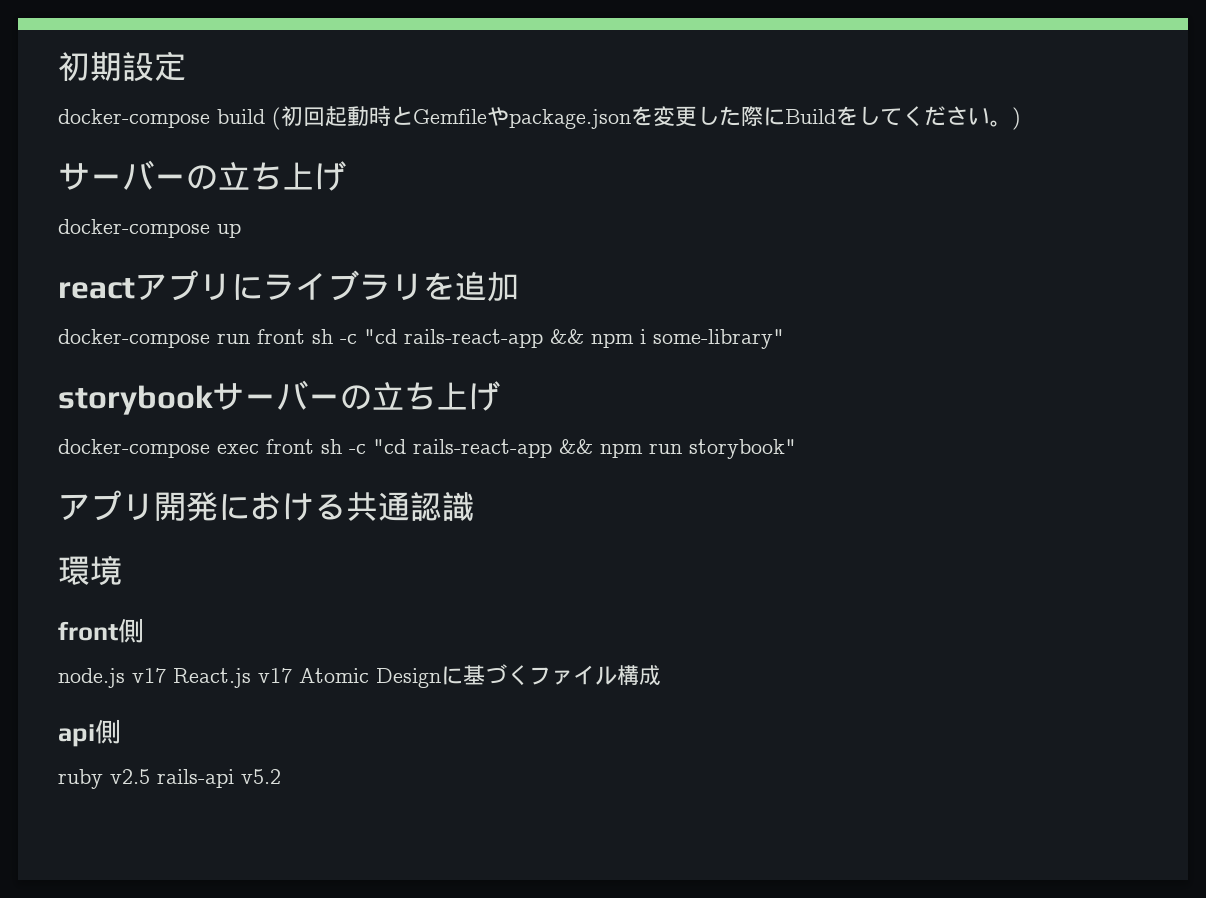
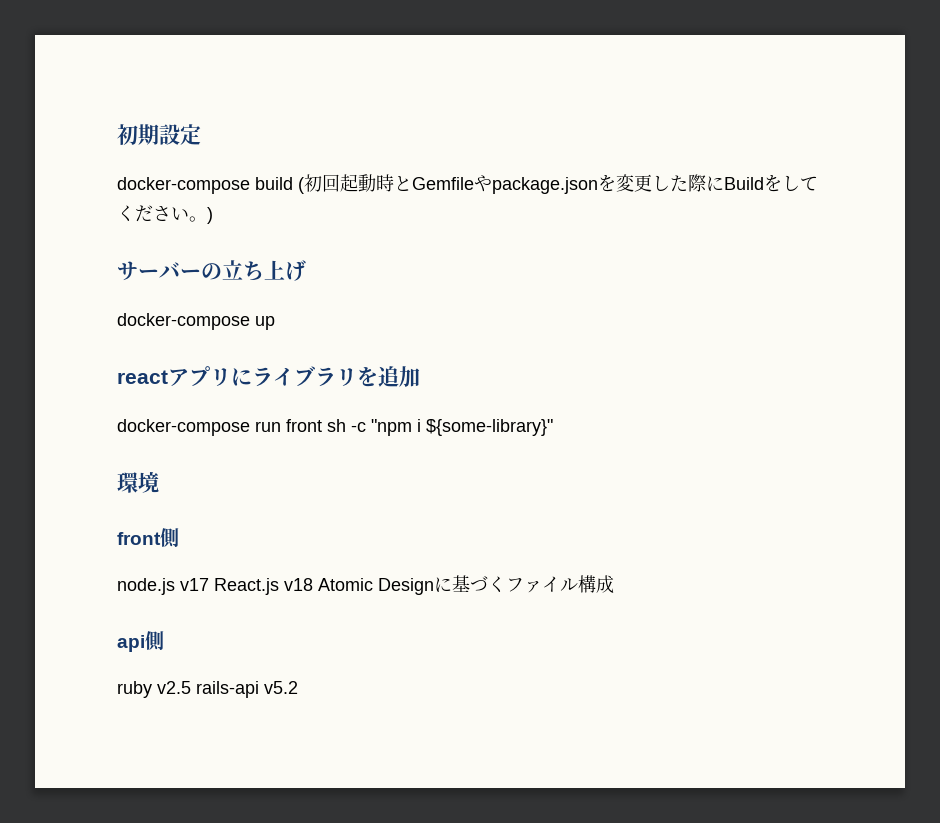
- docker-compose run front sh -c "cd rails-react-app && npm i some-library"
- storybookサーバーの立ち上げ
- docker-compose exec front sh -c "cd rails-react-app && npm run storybook"
- アプリ開発における共通認識
+ docker-compose run front sh -c "npm i ${some-library}"
- node.js v17 React.js v17 Atomic Designに基づくファイル構成
+ node.js v17 React.js v18 Atomic Designに基づくファイル構成

